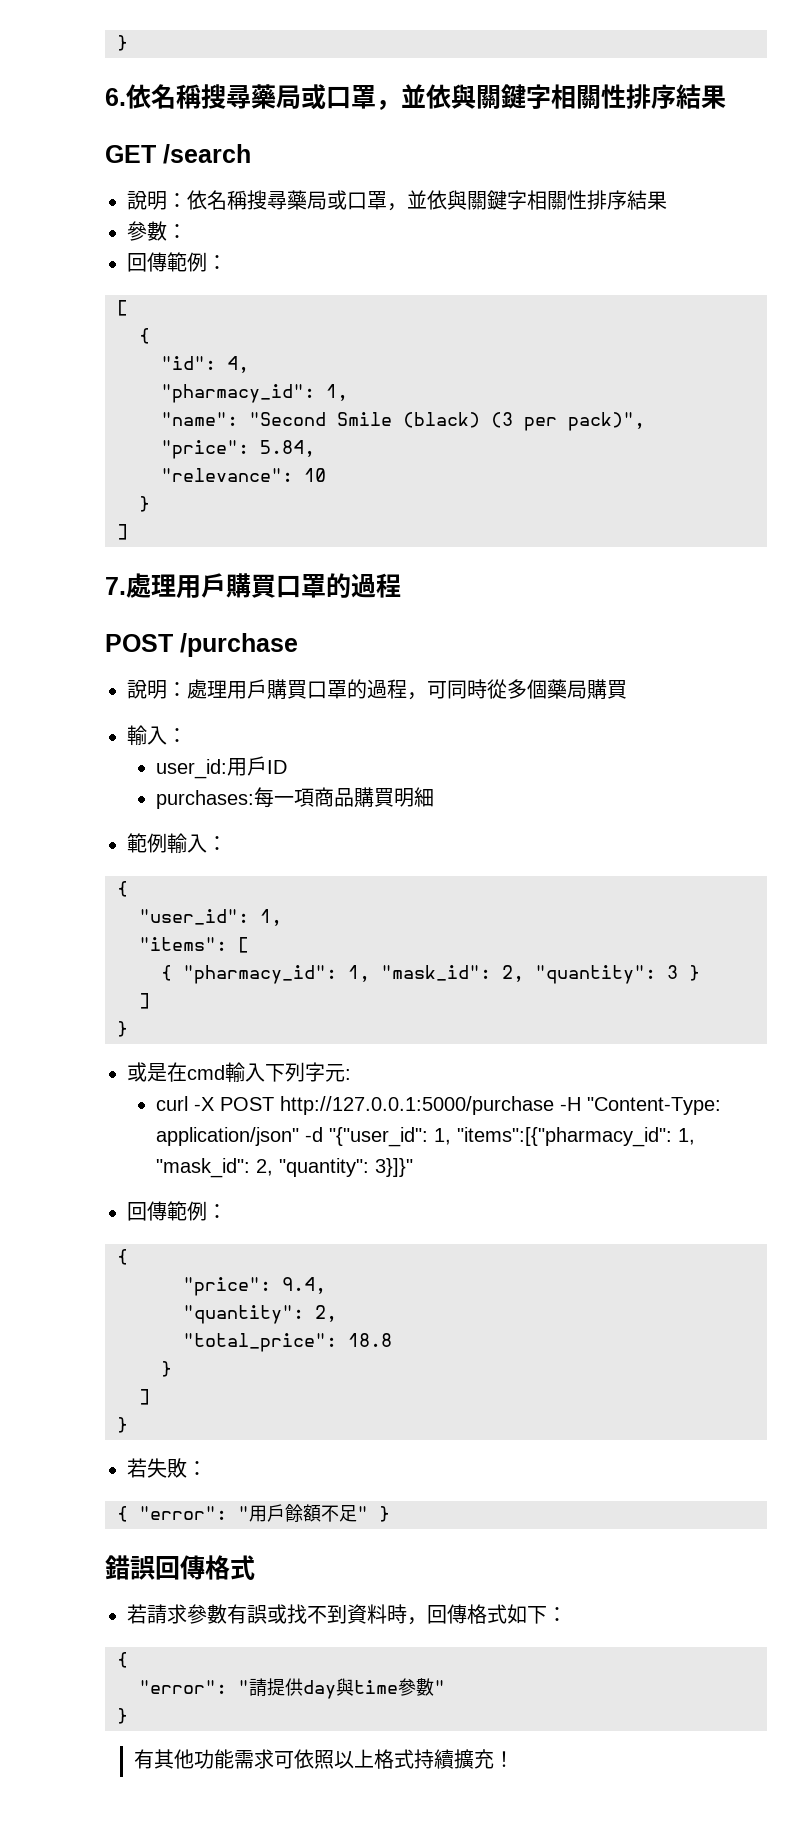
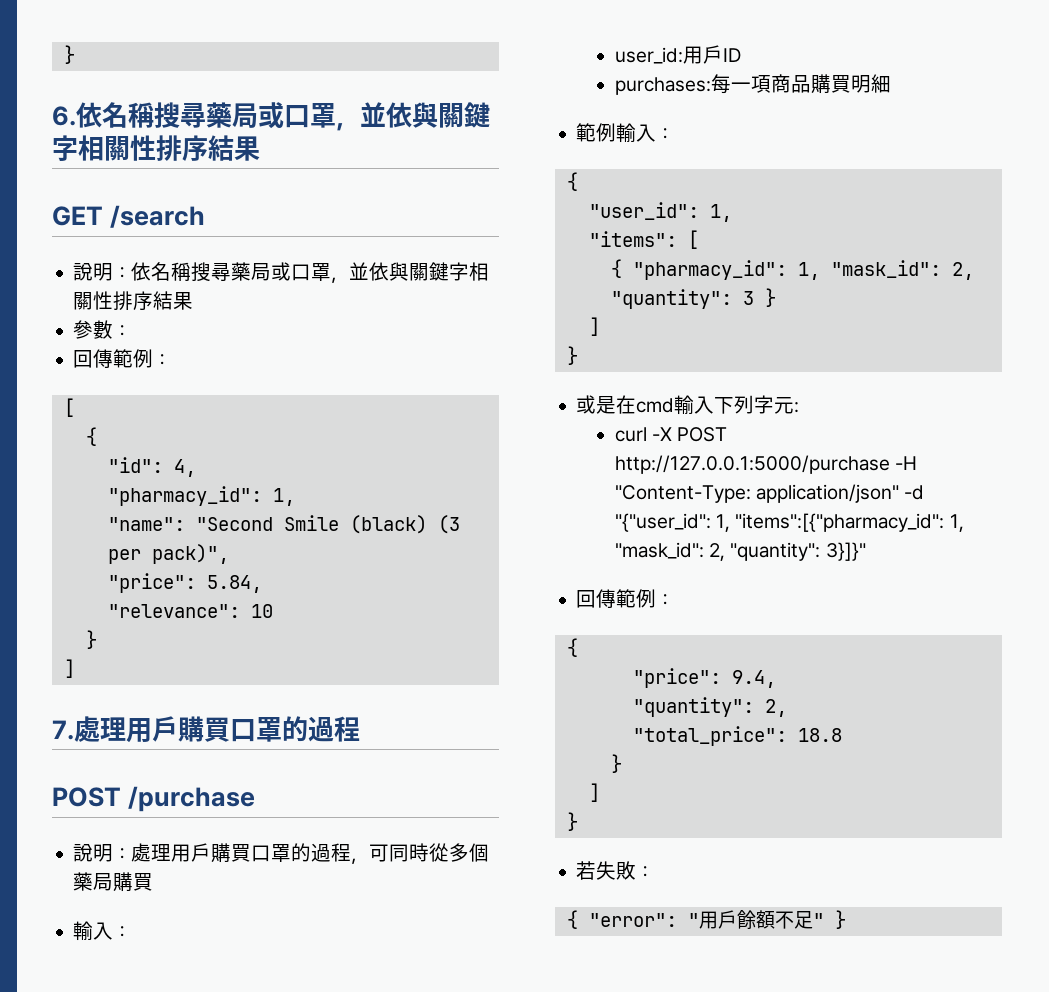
- 錯誤回傳格式
- 若請求參數有誤或找不到資料時，回傳格式如下：
- {
- "error": "請提供day與time參數"
- }
- 有其他功能需求可依照以上格式持續擴充！

